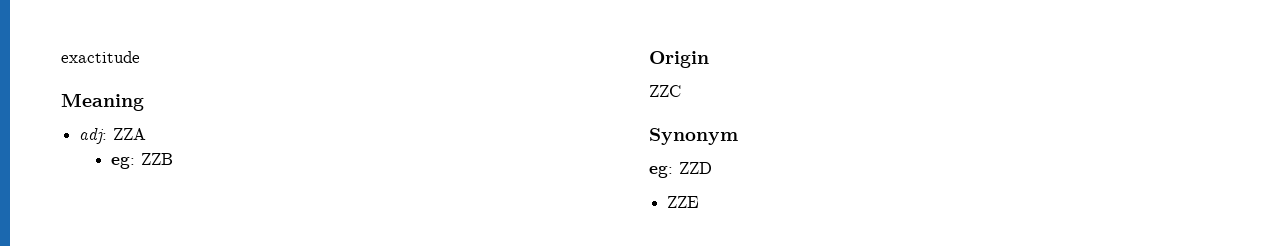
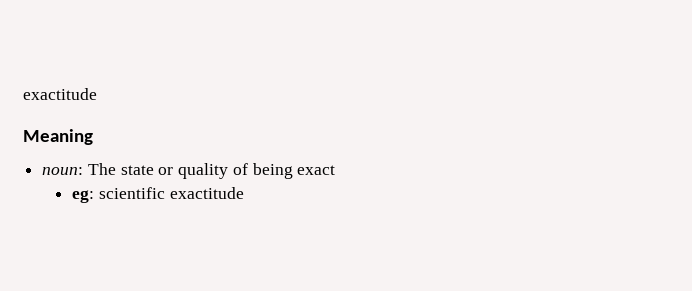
- adj: ZZA
- eg: ZZB
- Origin
- ZZC
- Synonym
- eg: ZZD
- ZZE
+ noun: The state or quality of being exact
+ eg: scientific exactitude

